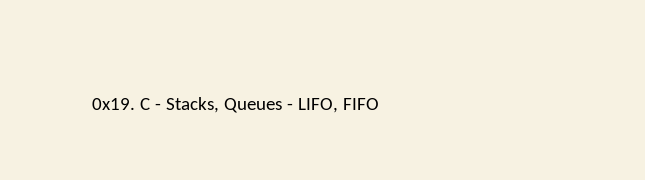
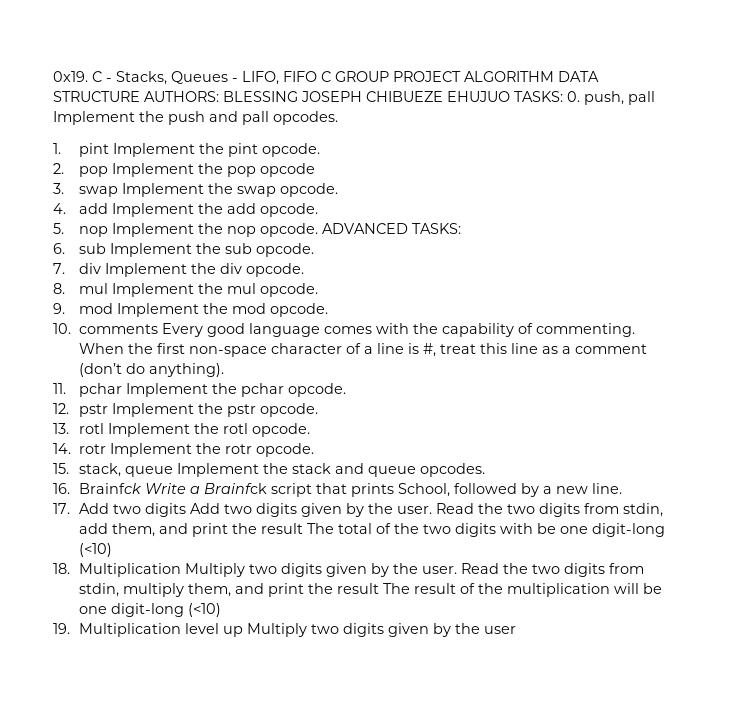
- C - Stacks, Queues - LIFO, FIFO
+ C - Stacks, Queues - LIFO, FIFO C GROUP PROJECT ALGORITHM DATA STRUCTURE AUTHORS: BLESSING JOSEPH CHIBUEZE EHUJUO TASKS: 0. push, pall Implement the push and pall opcodes.
+ 1. pint Implement the pint opcode.
+ 2. pop Implement the pop opcode
+ 3. swap Implement the swap opcode.
+ 4. add Implement the add opcode.
+ 5. nop Implement the nop opcode. ADVANCED TASKS:
+ 6. sub Implement the sub opcode.
+ 7. div Implement the div opcode.
+ 8. mul Implement the mul opcode.
+ 9. mod Implement the mod opcode.
+ 10. comments Every good language comes with the capability of commenting. When the first non-space character of a line is #, treat this line as a comment (don’t do anything).
+ 11. pchar Implement the pchar opcode.
+ 12. pstr Implement the pstr opcode.
+ 13. rotl Implement the rotl opcode.
+ 14. rotr Implement the rotr opcode.
+ 15. stack, queue Implement the stack and queue opcodes.
+ 16. Brainfck Write a Brainfck script that prints School, followed by a new line.
+ 17. Add two digits Add two digits given by the user. Read the two digits from stdin, add them, and print the result The total of the two digits with be one digit-long (<10)
+ 18. Multiplication Multiply two digits given by the user. Read the two digits from stdin, multiply them, and print the result The result of the multiplication will be one digit-long (<10)
+ 19. Multiplication level up Multiply two digits given by the user

